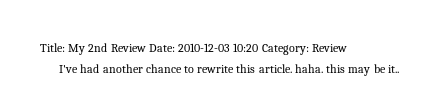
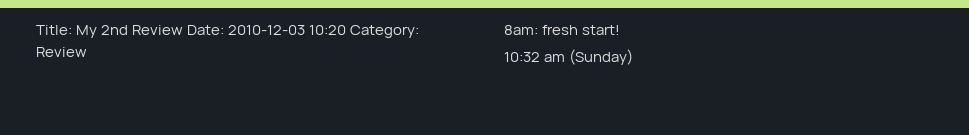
- I've had another chance to rewrite this article. haha. this may be it..
+ 8am: fresh start!
+ 10:32 am (Sunday)

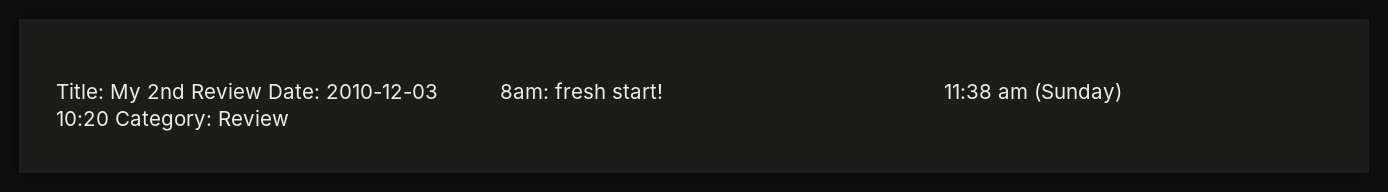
- 10:32 am (Sunday)
+ 11:38 am (Sunday)

